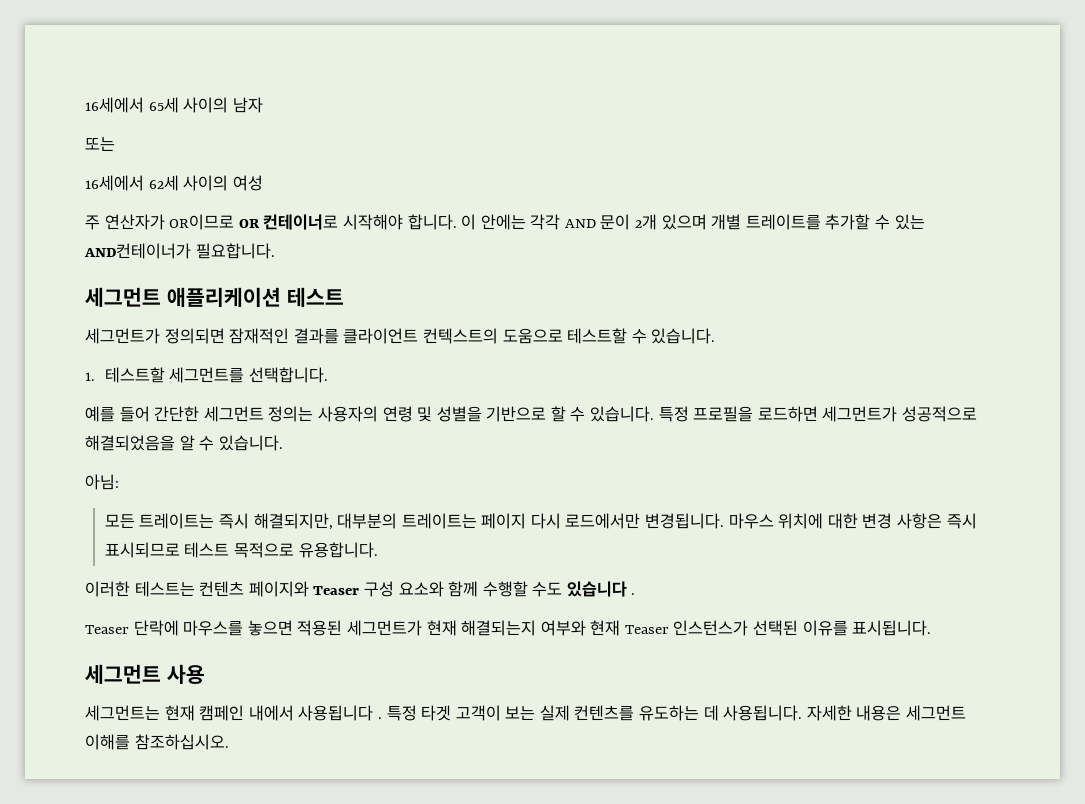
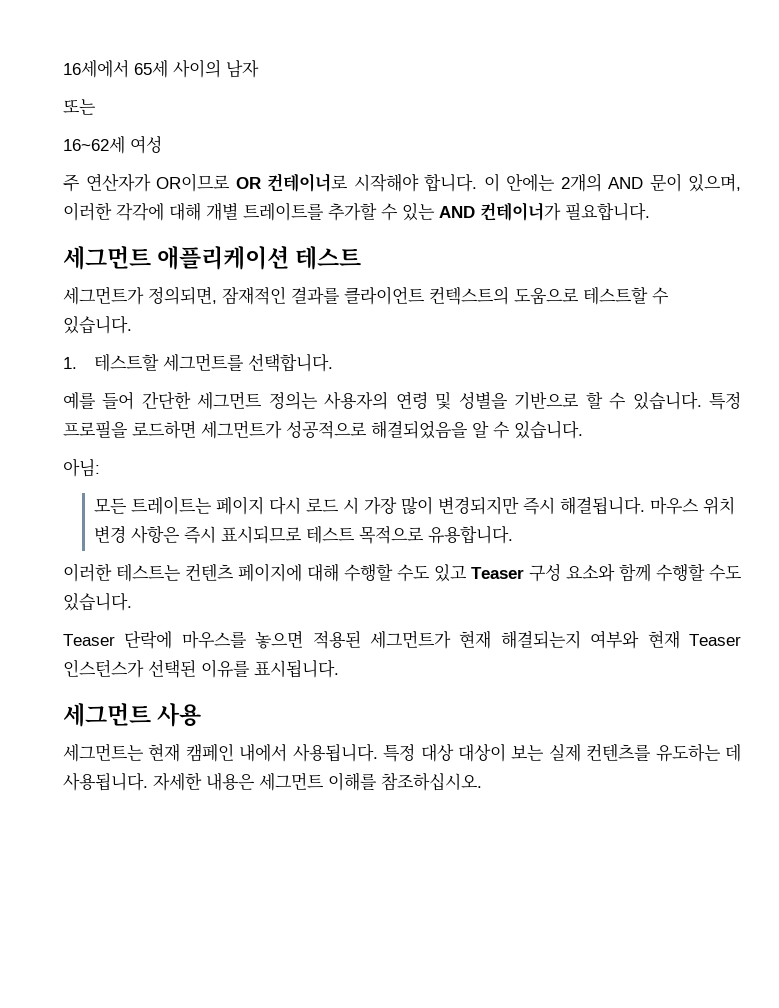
- 16세에서 62세 사이의 여성
+ 16~62세 여성
- 이 안에는 각각 AND 문이 2개 있으며 개별 트레이트를 추가할 수 있는 AND컨테이너가 필요합니다.
+ 이 안에는 2개의 AND 문이 있으며, 이러한 각각에 대해 개별 트레이트를 추가할 수 있는 AND 컨테이너가 필요합니다.
- 세그먼트가 정의되면 잠재적인 결과를 클라이언트 컨텍스트의 도움으로 테스트할 수 있습니다.
+ 세그먼트가 정의되면, 잠재적인 결과를 클라이언트 컨텍스트의 도움으로 테스트할 수 있습니다.
- 모든 트레이트는 즉시 해결되지만, 대부분의 트레이트는 페이지 다시 로드에서만 변경됩니다. 마우스 위치에 대한 변경 사항은 즉시 표시되므로 테스트 목적으로 유용합니다.
+ 모든 트레이트는 페이지 다시 로드 시 가장 많이 변경되지만 즉시 해결됩니다. 마우스 위치 변경 사항은 즉시 표시되므로 테스트 목적으로 유용합니다.
- 이러한 테스트는 컨텐츠 페이지와 Teaser 구성 요소와 함께 수행할 수도 있습니다 .
+ 이러한 테스트는 컨텐츠 페이지에 대해 수행할 수도 있고 Teaser 구성 요소와 함께 수행할 수도 있습니다.
- 세그먼트는 현재 캠페인 내에서 사용됩니다 . 특정 타겟 고객이 보는 실제 컨텐츠를 유도하는 데 사용됩니다.
+ 세그먼트는 현재 캠페인 내에서 사용됩니다. 특정 대상 대상이 보는 실제 컨텐츠를 유도하는 데 사용됩니다.

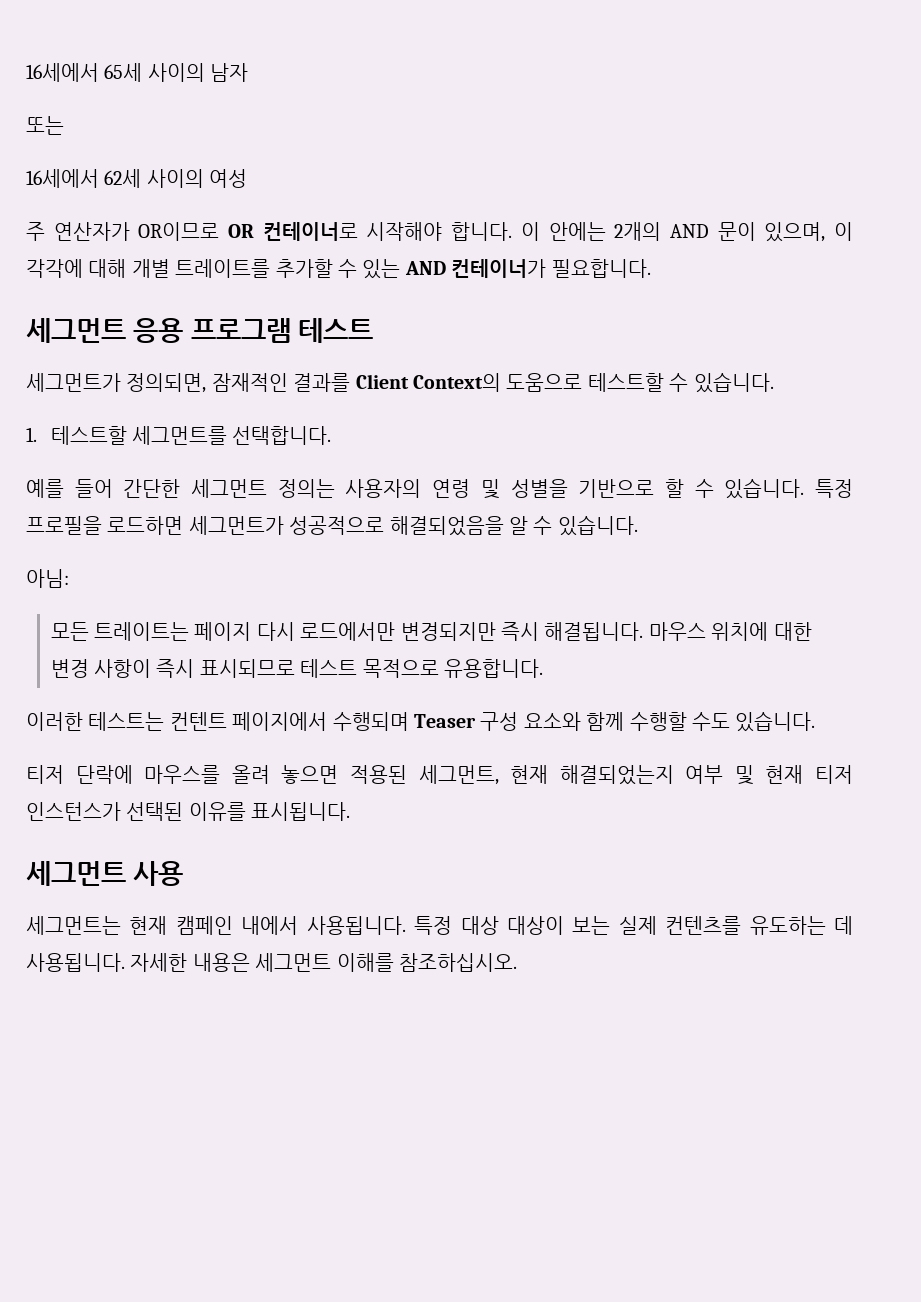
- 16~62세 여성
+ 16세에서 62세 사이의 여성
- 이 안에는 2개의 AND 문이 있으며, 이러한 각각에 대해 개별 트레이트를 추가할 수 있는 AND 컨테이너가 필요합니다.
+ 이 안에는 2개의 AND 문이 있으며, 이 각각에 대해 개별 트레이트를 추가할 수 있는 AND 컨테이너가 필요합니다.
- 세그먼트 애플리케이션 테스트
+ 세그먼트 응용 프로그램 테스트
- 세그먼트가 정의되면, 잠재적인 결과를 클라이언트 컨텍스트의 도움으로 테스트할 수 있습니다.
+ 세그먼트가 정의되면, 잠재적인 결과를 Client Context의 도움으로 테스트할 수 있습니다.
- 모든 트레이트는 페이지 다시 로드 시 가장 많이 변경되지만 즉시 해결됩니다. 마우스 위치 변경 사항은 즉시 표시되므로 테스트 목적으로 유용합니다.
+ 모든 트레이트는 페이지 다시 로드에서만 변경되지만 즉시 해결됩니다. 마우스 위치에 대한 변경 사항이 즉시 표시되므로 테스트 목적으로 유용합니다.
- 이러한 테스트는 컨텐츠 페이지에 대해 수행할 수도 있고 Teaser 구성 요소와 함께 수행할 수도 있습니다.
+ 이러한 테스트는 컨텐트 페이지에서 수행되며 Teaser 구성 요소와 함께 수행할 수도 있습니다.
- Teaser 단락에 마우스를 놓으면 적용된 세그먼트가 현재 해결되는지 여부와 현재 Teaser 인스턴스가 선택된 이유를 표시됩니다.
+ 티저 단락에 마우스를 올려 놓으면 적용된 세그먼트, 현재 해결되었는지 여부 및 현재 티저 인스턴스가 선택된 이유를 표시됩니다.

